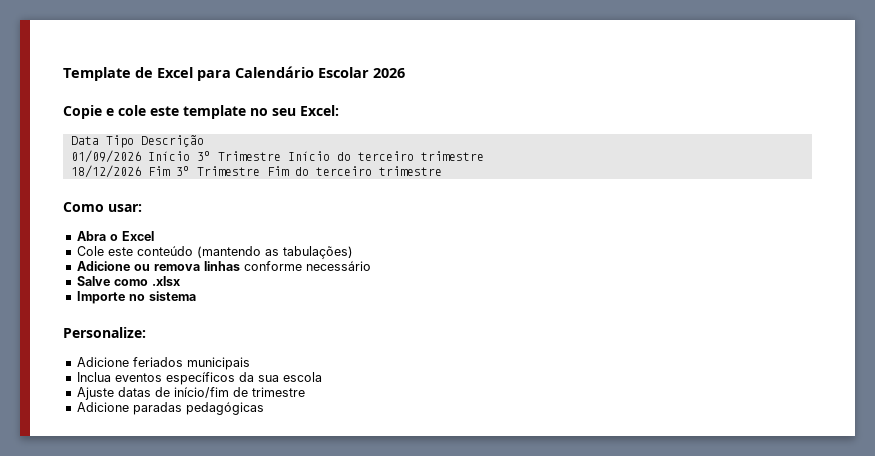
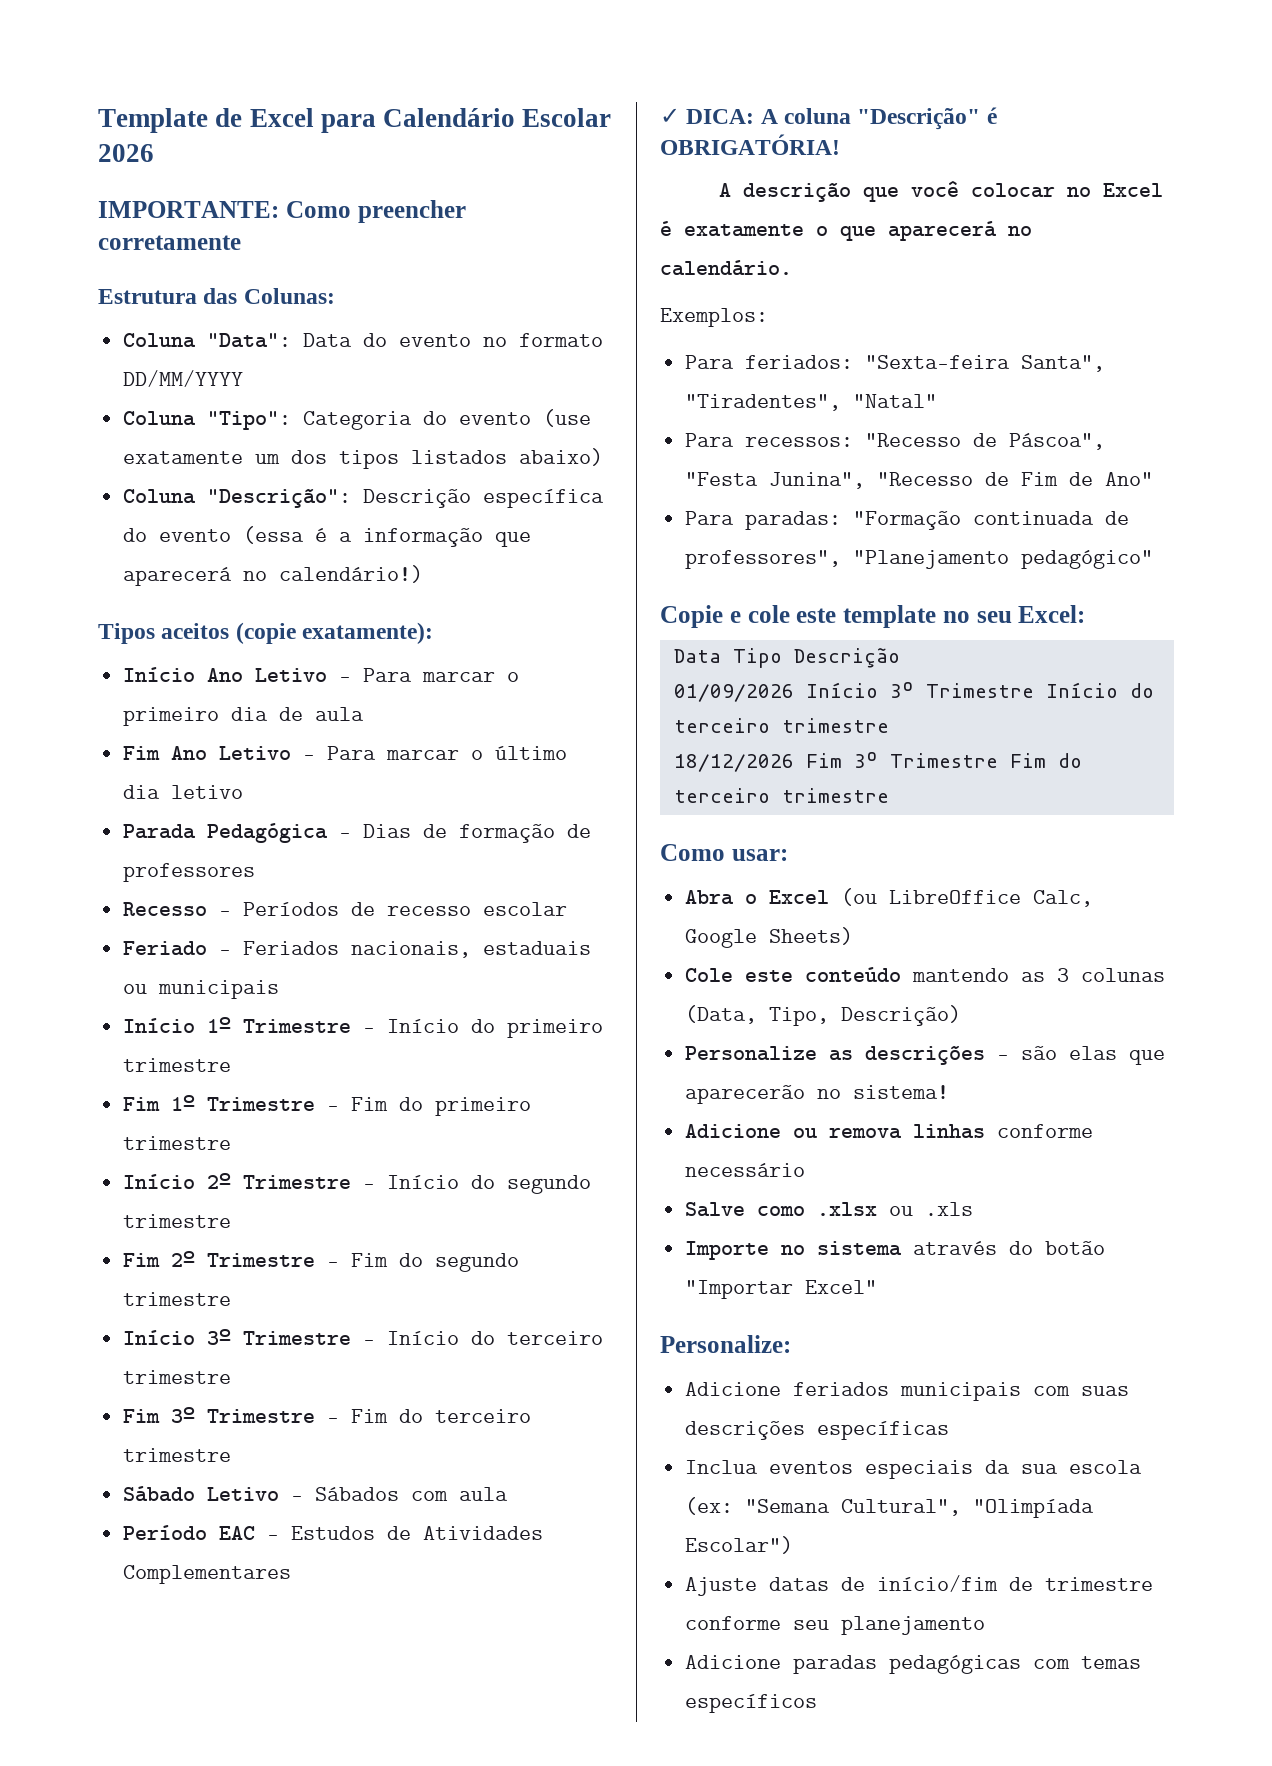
+ IMPORTANTE: Como preencher corretamente
+ Estrutura das Colunas:
+ Coluna "Data": Data do evento no formato DD/MM/YYYY
+ Coluna "Tipo": Categoria do evento (use exatamente um dos tipos listados abaixo)
+ Coluna "Descrição": Descrição específica do evento (essa é a informação que aparecerá no calendário!)
+ Tipos aceitos (copie exatamente):
+ Início Ano Letivo - Para marcar o primeiro dia de aula
+ Fim Ano Letivo - Para marcar o último dia letivo
+ Parada Pedagógica - Dias de formação de professores
+ Recesso - Períodos de recesso escolar
+ Feriado - Feriados nacionais, estaduais ou municipais
+ Início 1º Trimestre - Início do primeiro trimestre
+ Fim 1º Trimestre - Fim do primeiro trimestre
+ Início 2º Trimestre - Início do segundo trimestre
+ Fim 2º Trimestre - Fim do segundo trimestre
+ Início 3º Trimestre - Início do terceiro trimestre
+ Fim 3º Trimestre - Fim do terceiro trimestre
+ Sábado Letivo - Sábados com aula
+ Período EAC - Estudos de Atividades Complementares
+ ✓ DICA: A coluna "Descrição" é OBRIGATÓRIA!
+ A descrição que você colocar no Excel é exatamente o que aparecerá no calendário.
+ Exemplos:
+ Para feriados: "Sexta-feira Santa", "Tiradentes", "Natal"
+ Para recessos: "Recesso de Páscoa", "Festa Junina", "Recesso de Fim de Ano"
+ Para paradas: "Formação continuada de professores", "Planejamento pedagógico"
- Abra o Excel
- Cole este conteúdo (mantendo as tabulações)
+ Abra o Excel (ou LibreOffice Calc, Google Sheets)
+ Cole este conteúdo mantendo as 3 colunas (Data, Tipo, Descrição)
+ Personalize as descrições - são elas que aparecerão no sistema!
- Salve como .xlsx
+ Salve como .xlsx ou .xls
- Importe no sistema
+ Importe no sistema através do botão "Importar Excel"
- Adicione feriados municipais
+ Adicione feriados municipais com suas descrições específicas
- Inclua eventos específicos da sua escola
+ Inclua eventos especiais da sua escola (ex: "Semana Cultural", "Olimpíada Escolar")
- Ajuste datas de início/fim de trimestre
+ Ajuste datas de início/fim de trimestre conforme seu planejamento
- Adicione paradas pedagógicas
+ Adicione paradas pedagógicas com temas específicos

